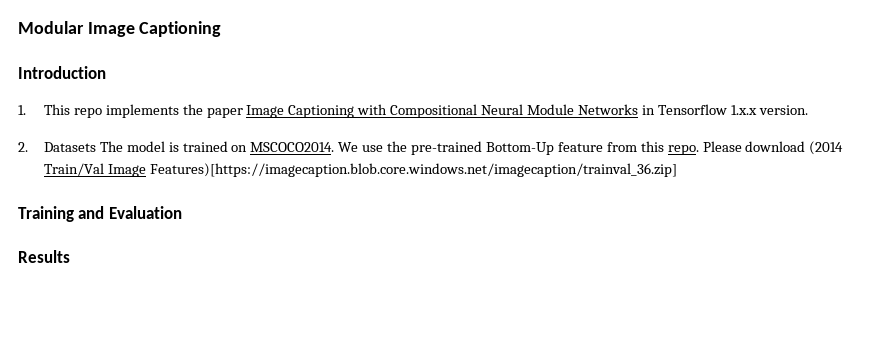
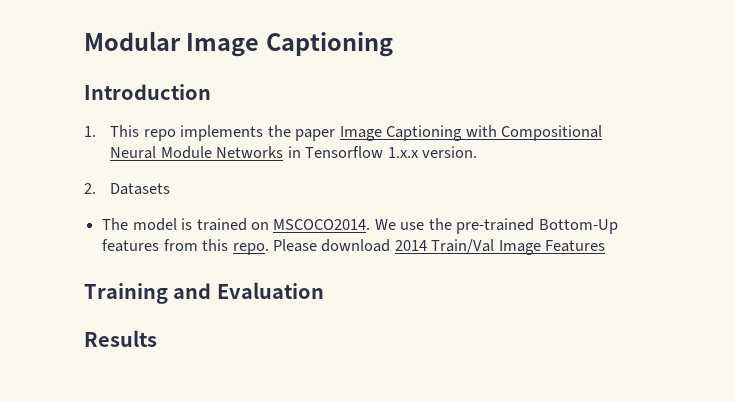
- 2. Datasets The model is trained on MSCOCO2014.
+ 2. Datasets
+ The model is trained on MSCOCO2014.
- We use the pre-trained Bottom-Up feature from this repo.
+ We use the pre-trained Bottom-Up features from this repo.
- Please download (2014 Train/Val Image Features)[https://imagecaption.blob.core.windows.net/imagecaption/trainval_36.zip]
+ Please download 2014 Train/Val Image Features

